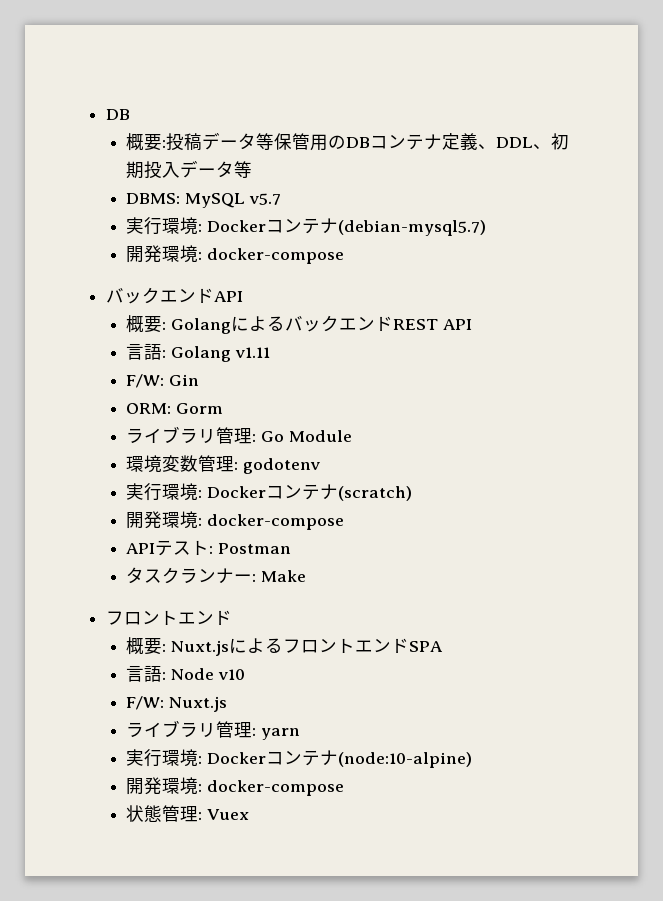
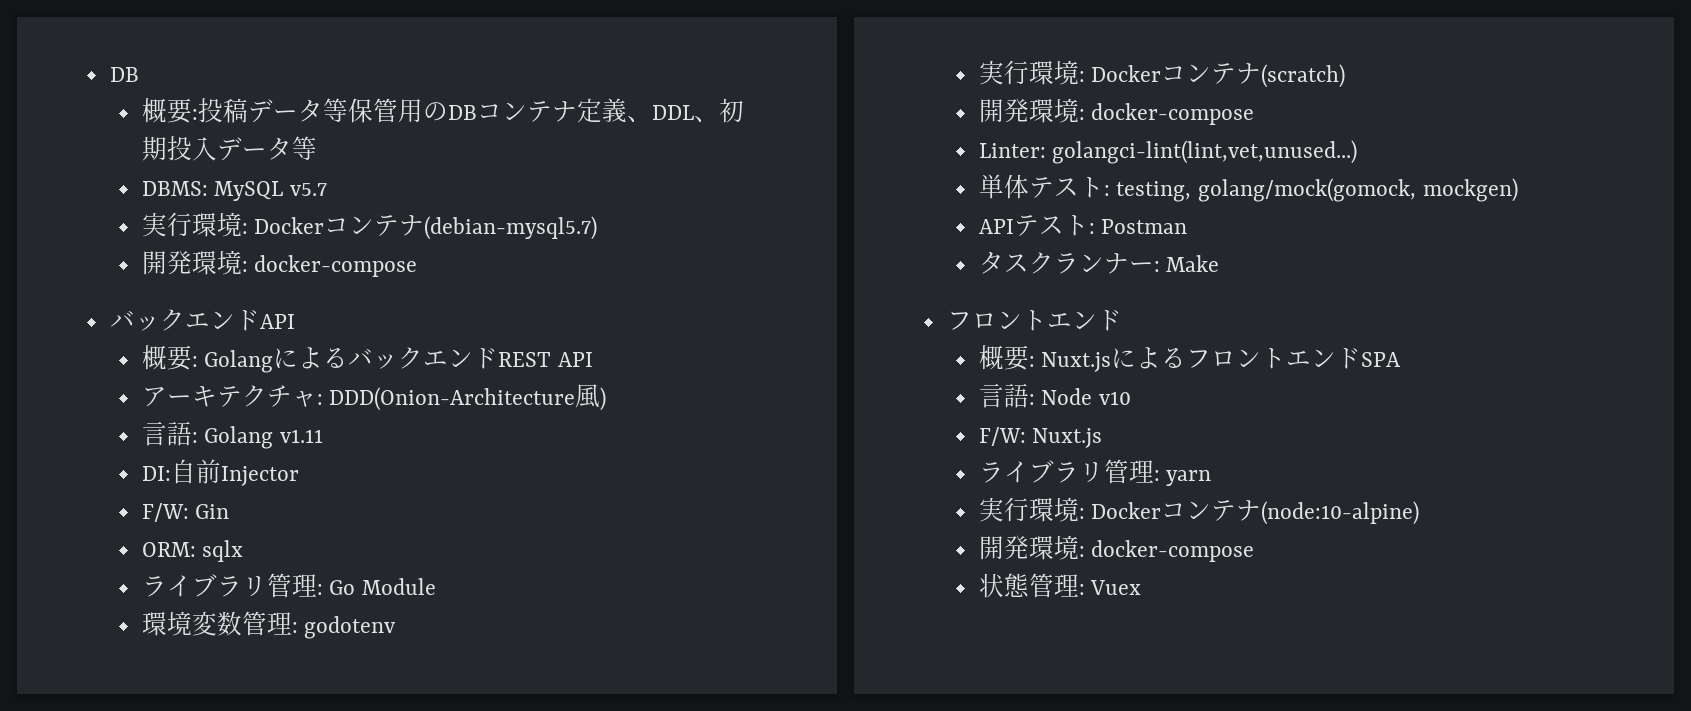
+ アーキテクチャ: DDD(Onion-Architecture風)
+ DI:自前Injector
- ORM: Gorm
+ ORM: sqlx
+ Linter: golangci-lint(lint,vet,unused...)
+ 単体テスト: testing, golang/mock(gomock, mockgen)

